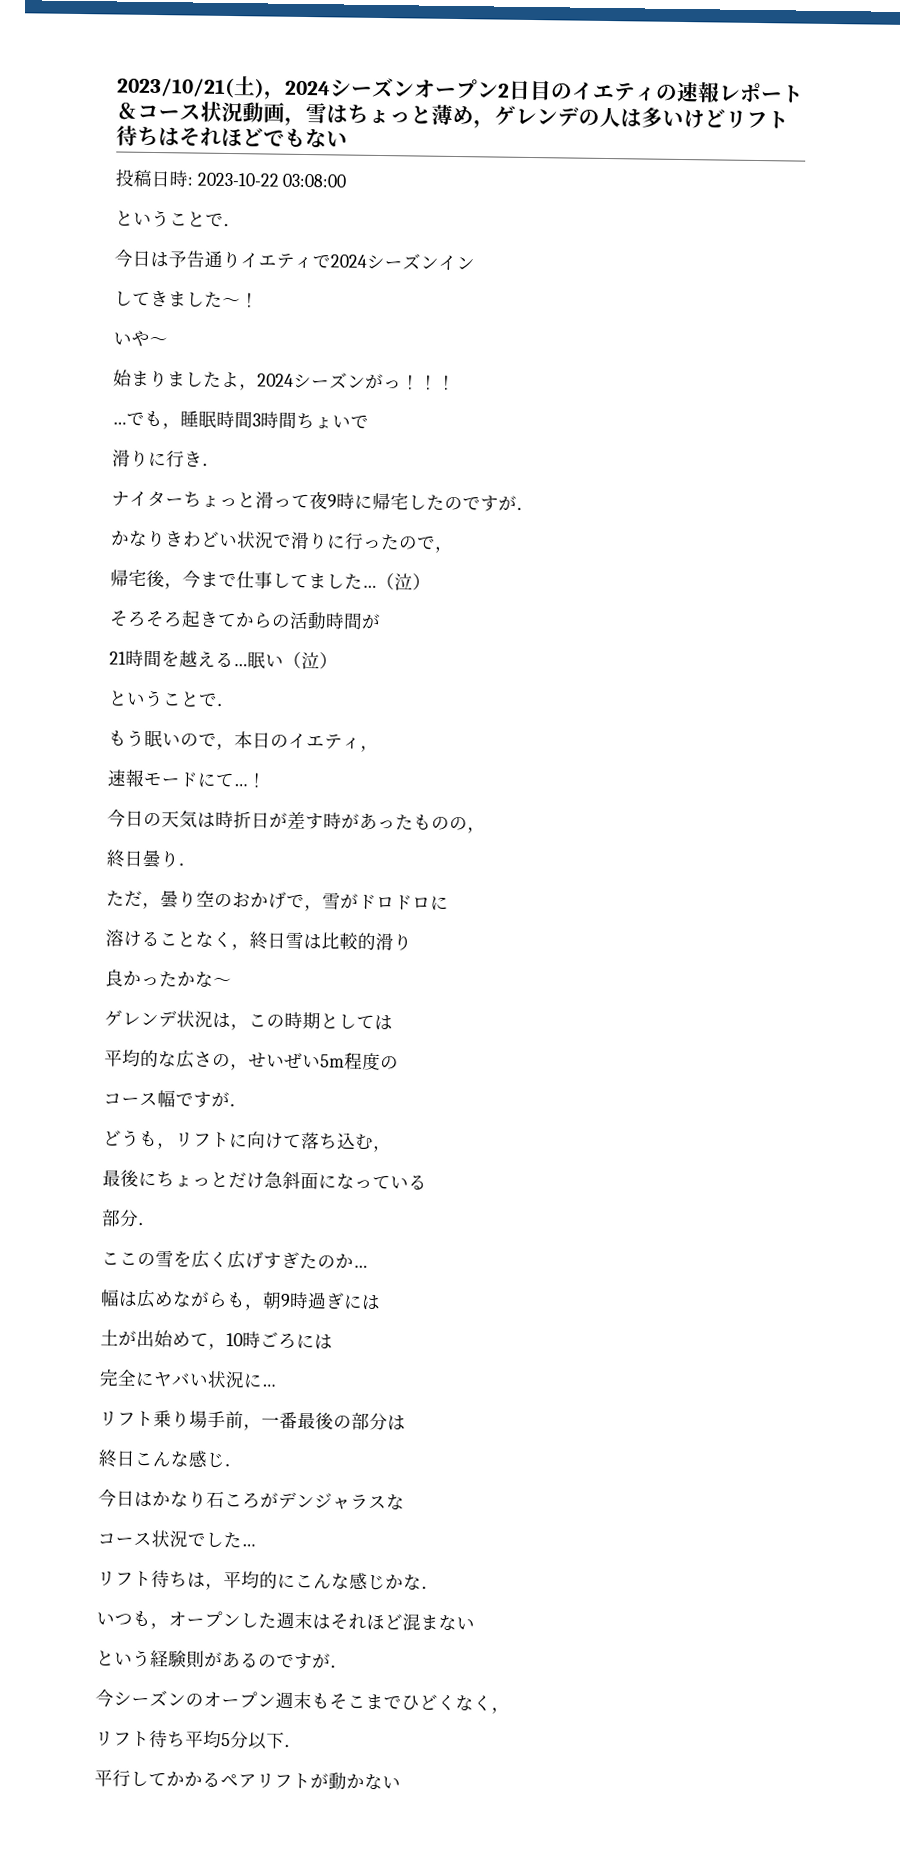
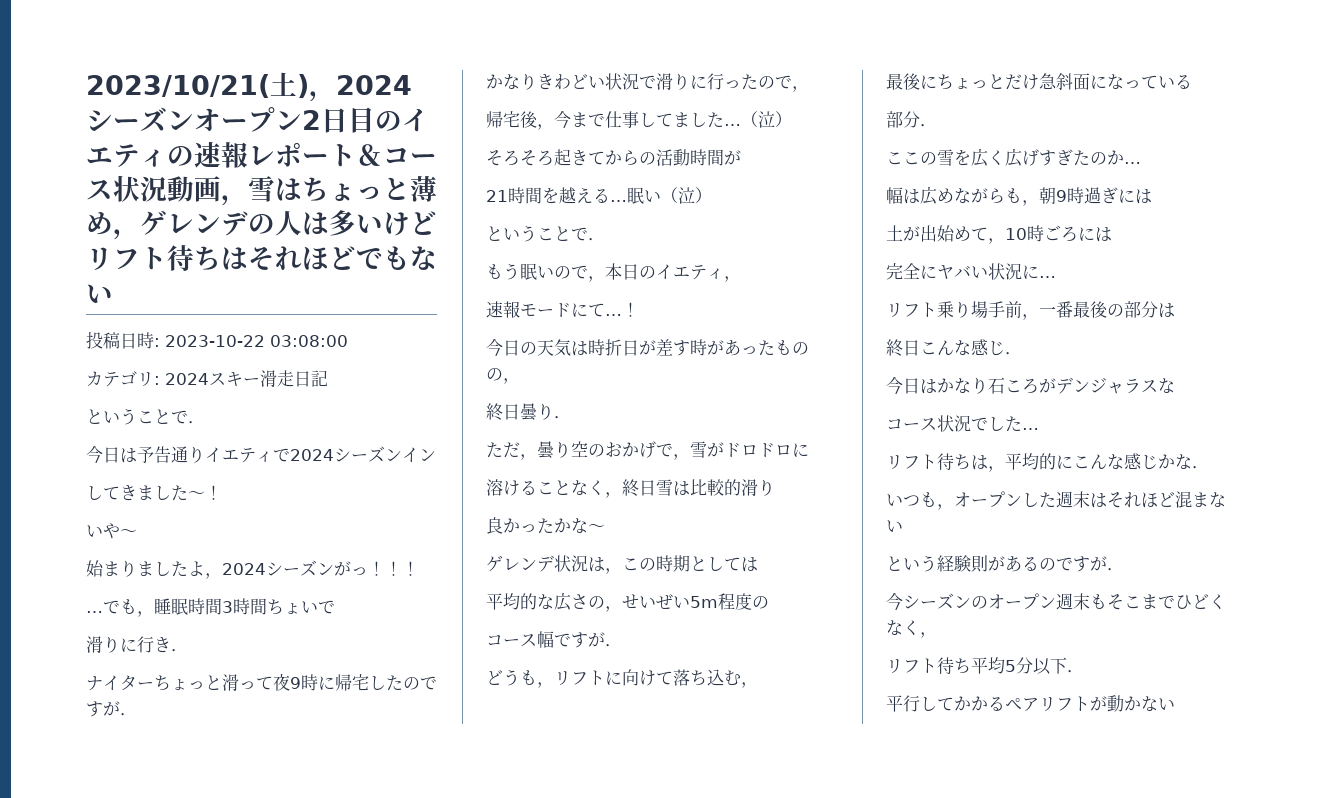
+ カテゴリ: 2024スキー滑走日記

